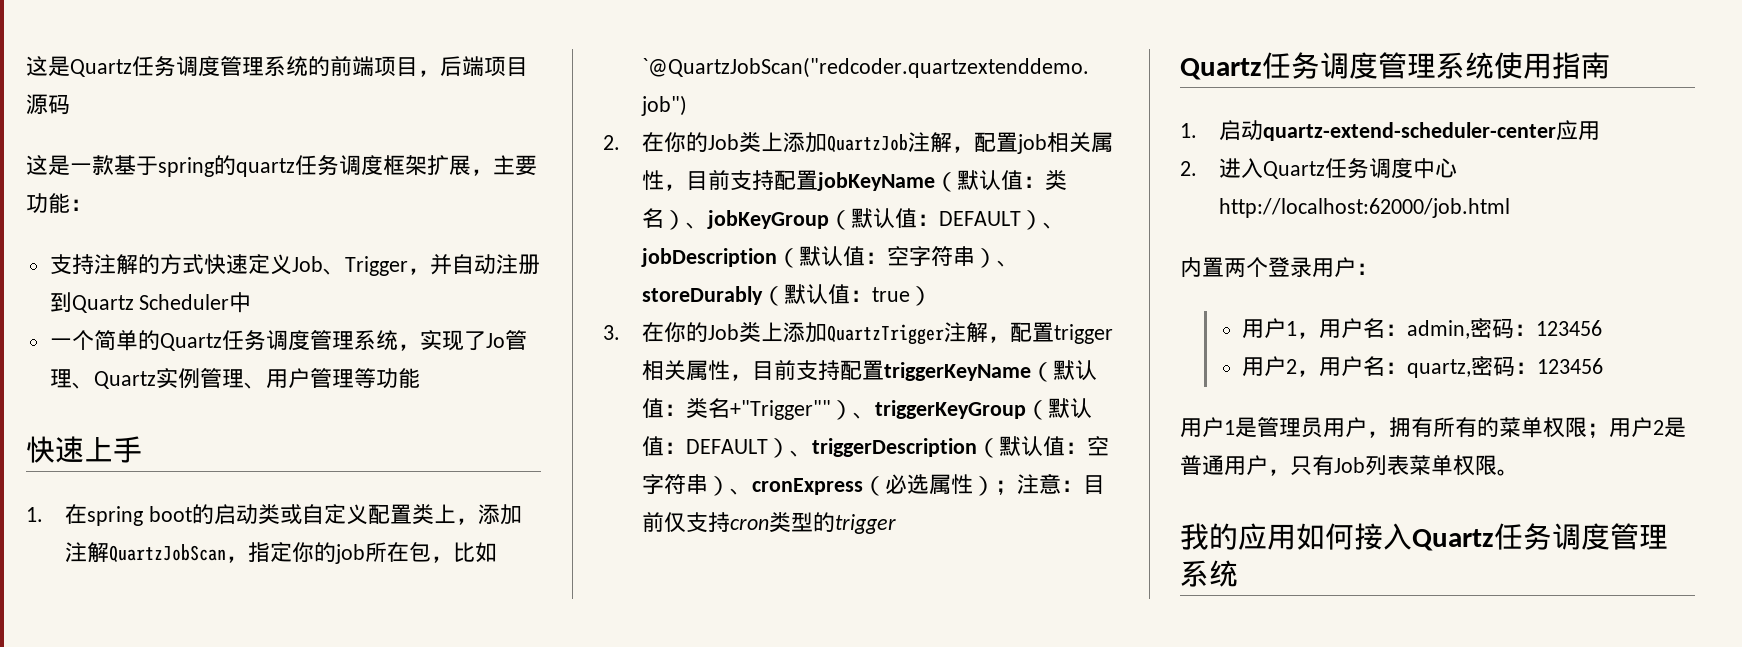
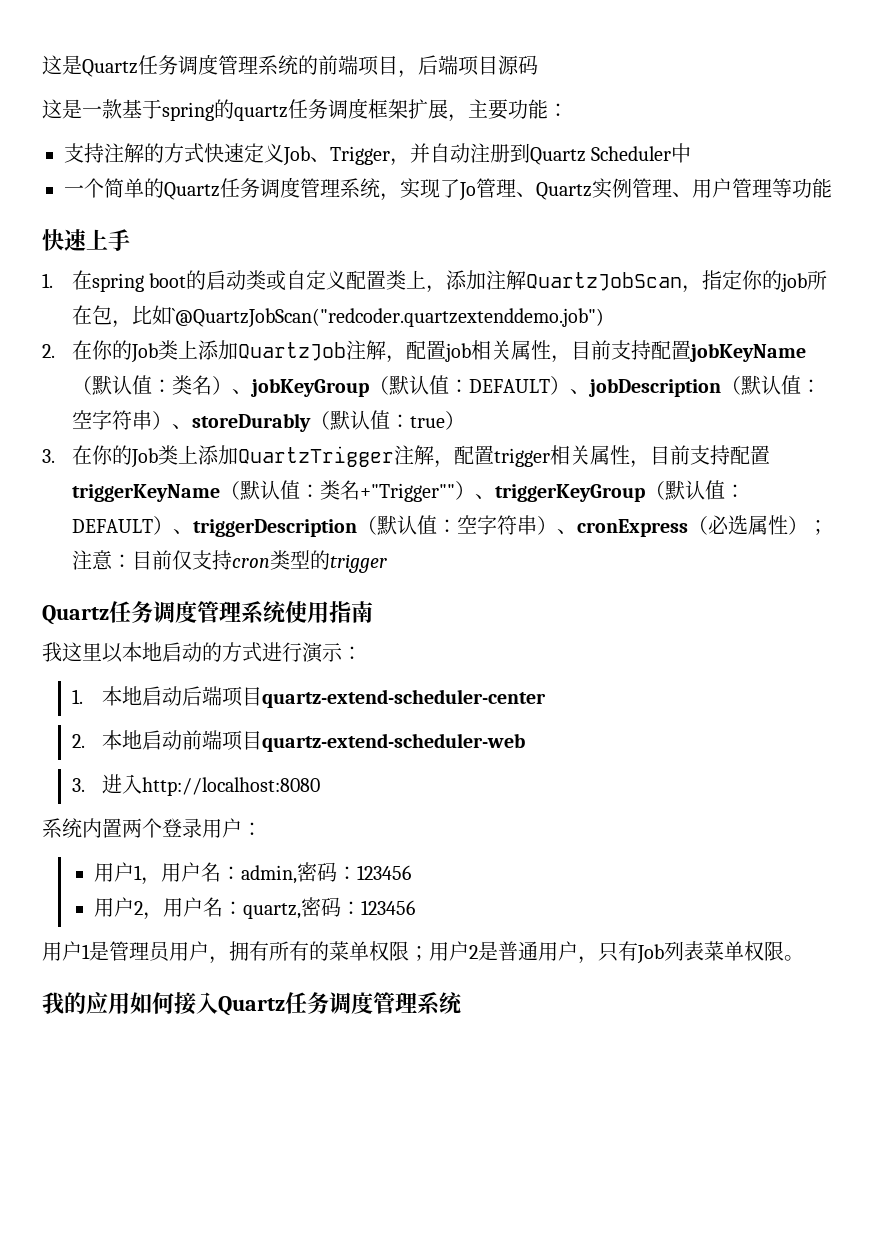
- 1.启动quartz-extend-scheduler-center应用
- 2.进入Quartz任务调度中心http://localhost:62000/job.html
- 内置两个登录用户：
+ 我这里以本地启动的方式进行演示：
+ 1.本地启动后端项目quartz-extend-scheduler-center
+ 2.本地启动前端项目quartz-extend-scheduler-web
+ 3.进入http://localhost:8080
+ 系统内置两个登录用户：

